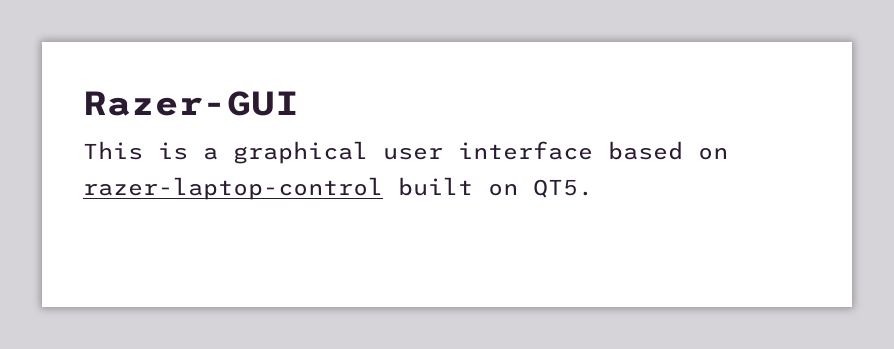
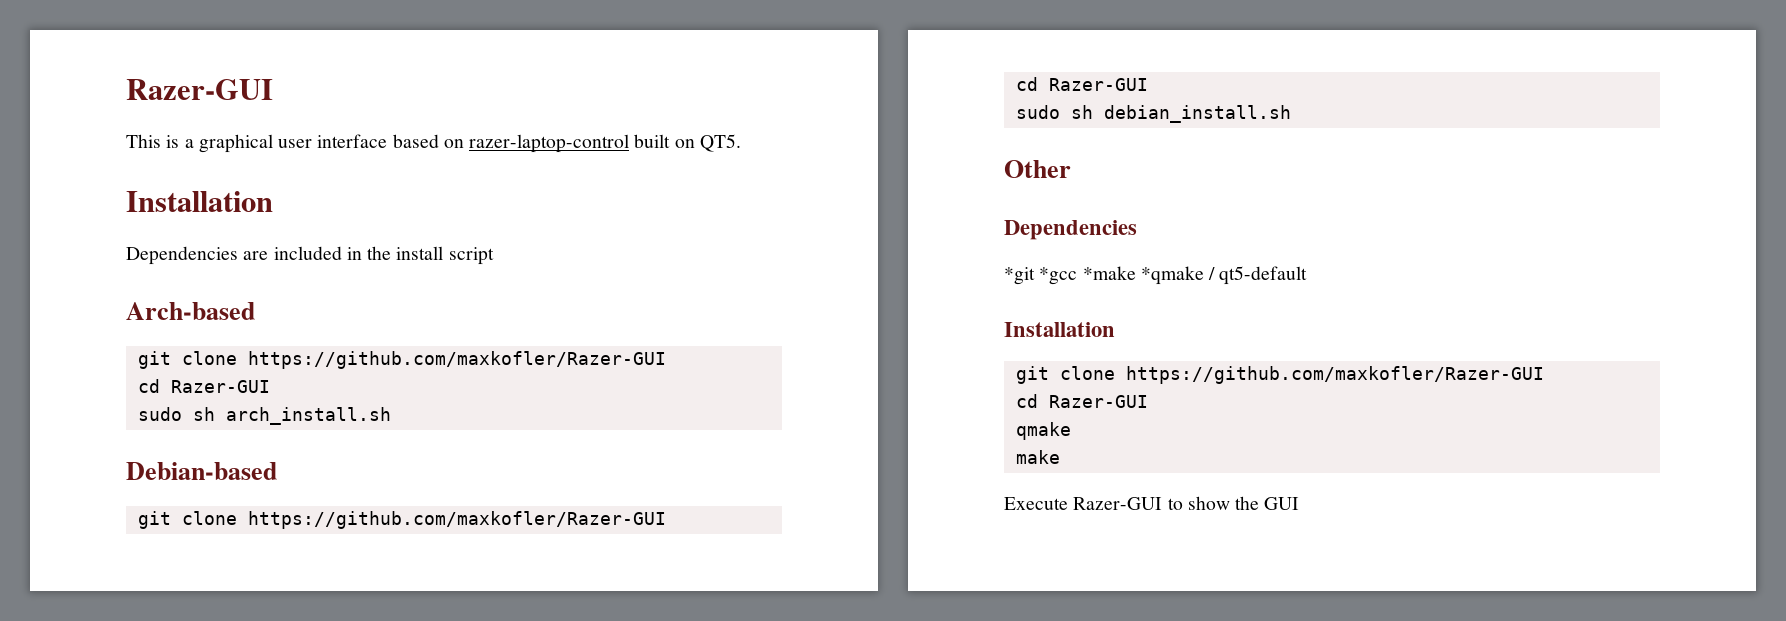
  This is a graphical user interface based on razer-laptop-control built on QT5.
+ Installation
+ Dependencies are included in the install script
+ Arch-based
+ git clone https://github.com/maxkofler/Razer-GUI
+ cd Razer-GUI
+ sudo sh arch_install.sh
+ Debian-based
+ git clone https://github.com/maxkofler/Razer-GUI
+ cd Razer-GUI
+ sudo sh debian_install.sh
+ Other
+ Dependencies
+ *git *gcc *make *qmake / qt5-default
+ Installation
+ git clone https://github.com/maxkofler/Razer-GUI
+ cd Razer-GUI
+ qmake
+ make
+ Execute Razer-GUI to show the GUI

